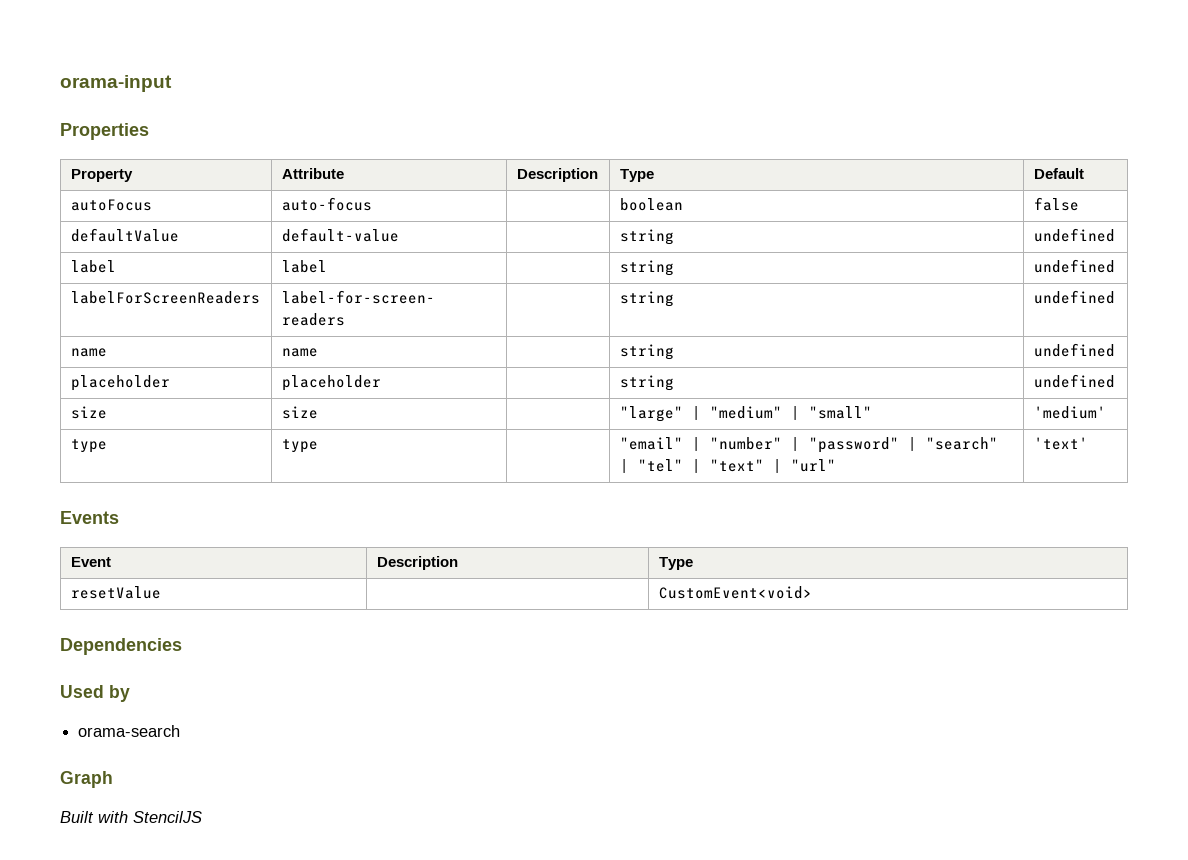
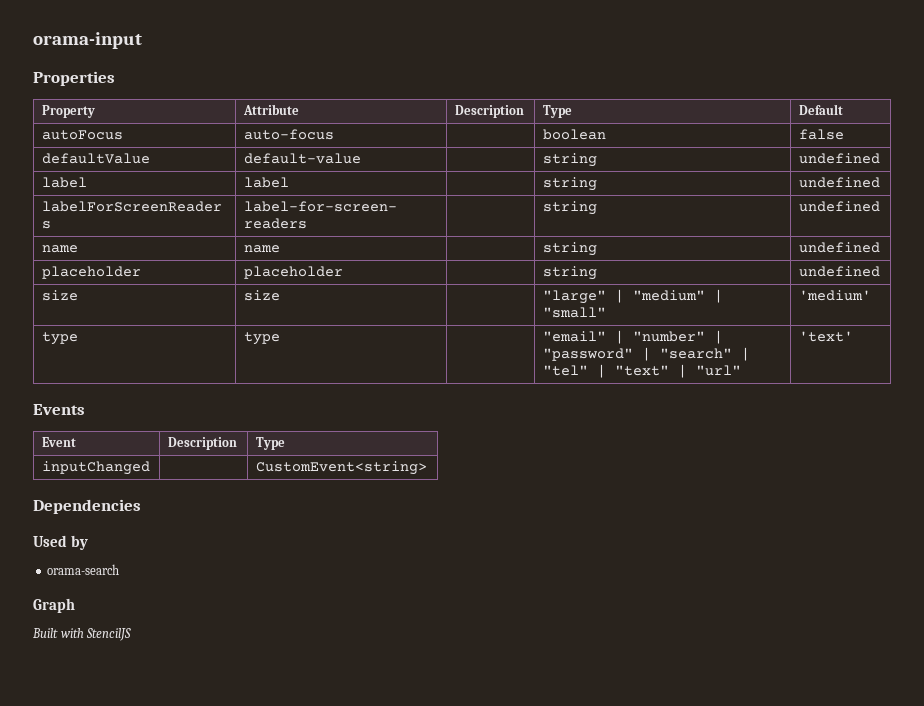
- resetValue | | CustomEvent<void>
+ inputChanged | | CustomEvent<string>

